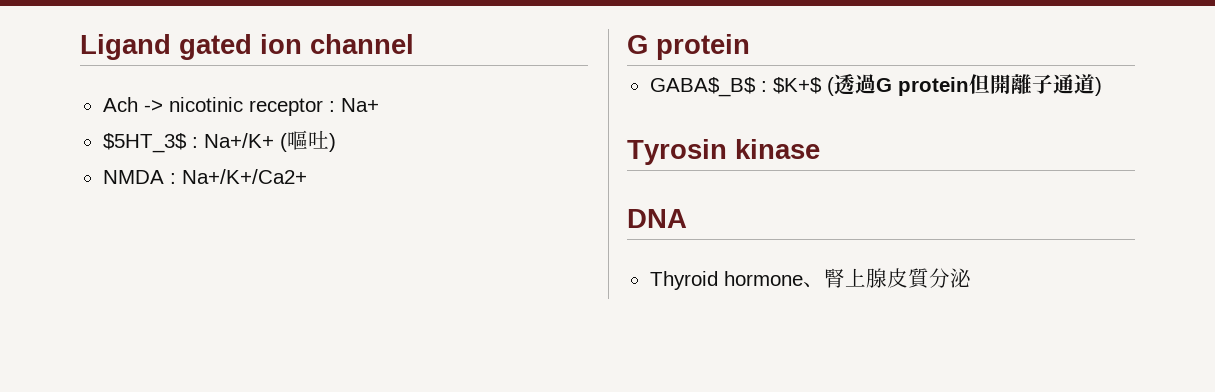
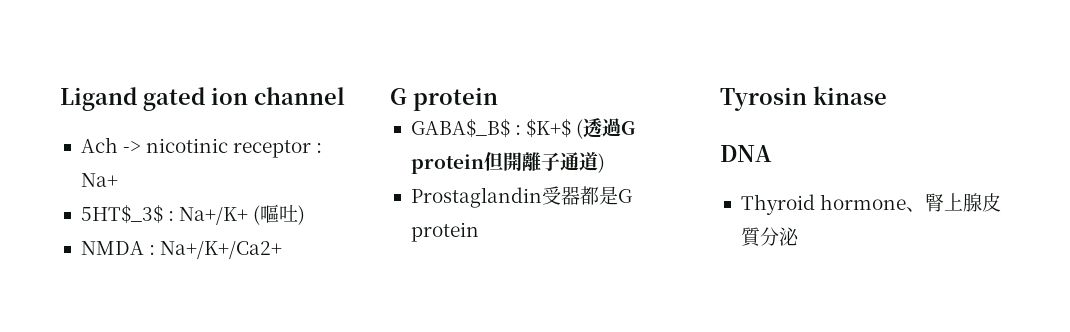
- $5HT_3$ : Na+/K+ (嘔吐)
+ 5HT$_3$ : Na+/K+ (嘔吐)
+ Prostaglandin受器都是G protein

